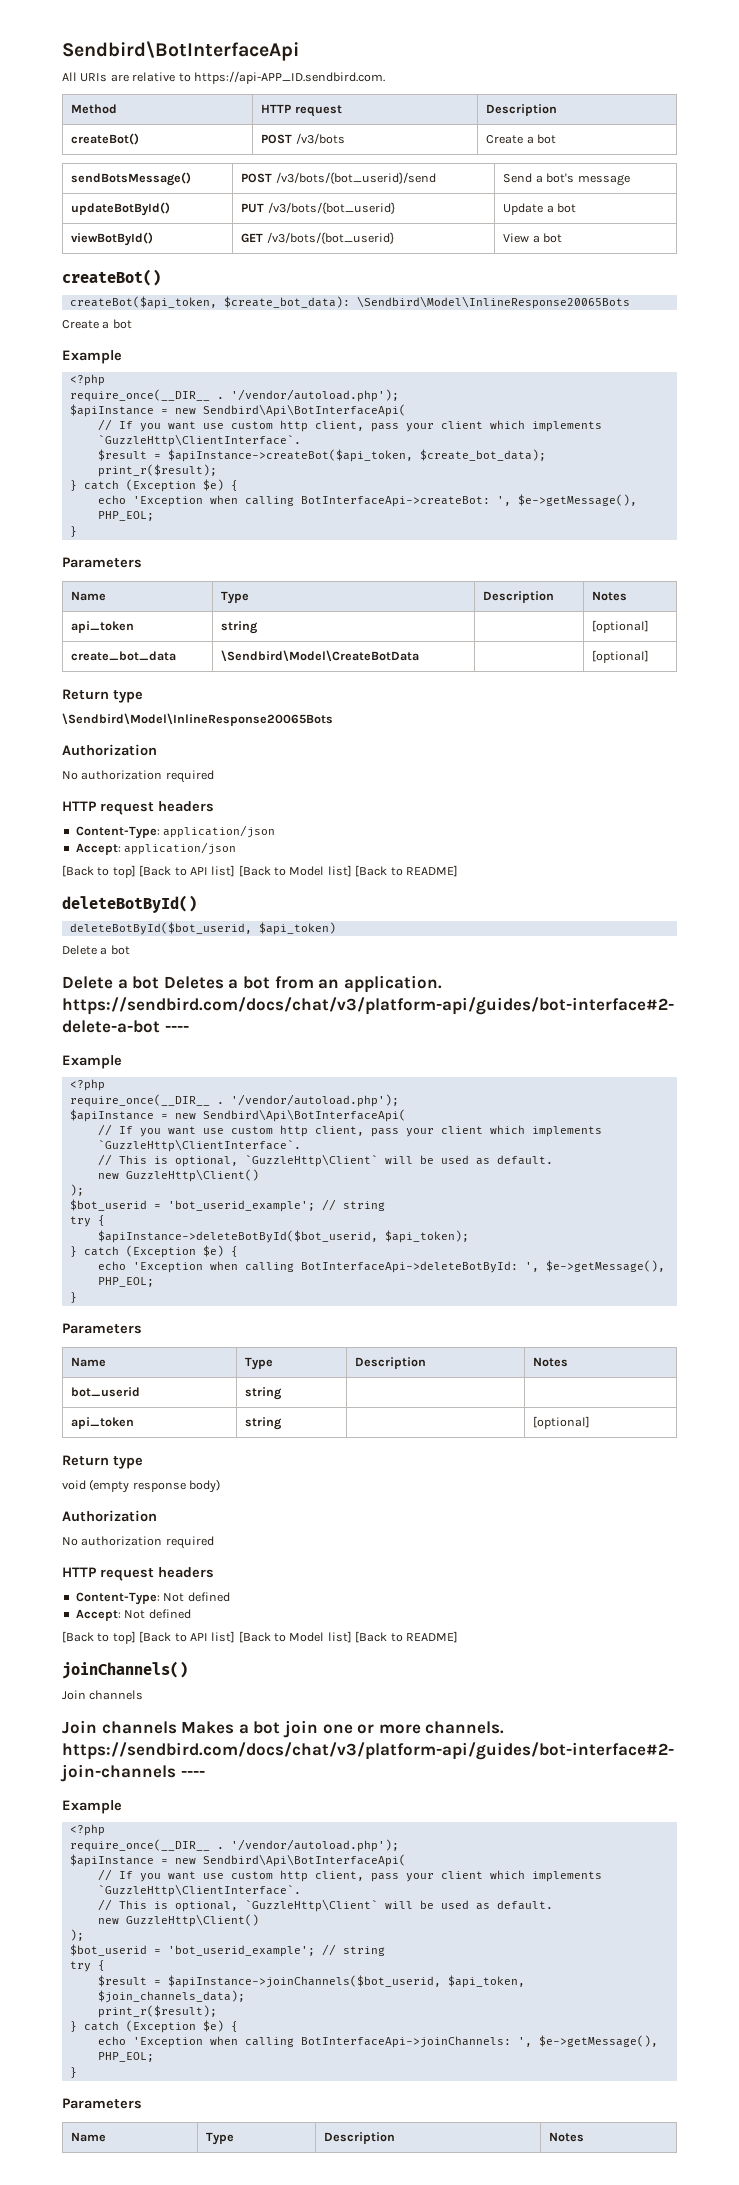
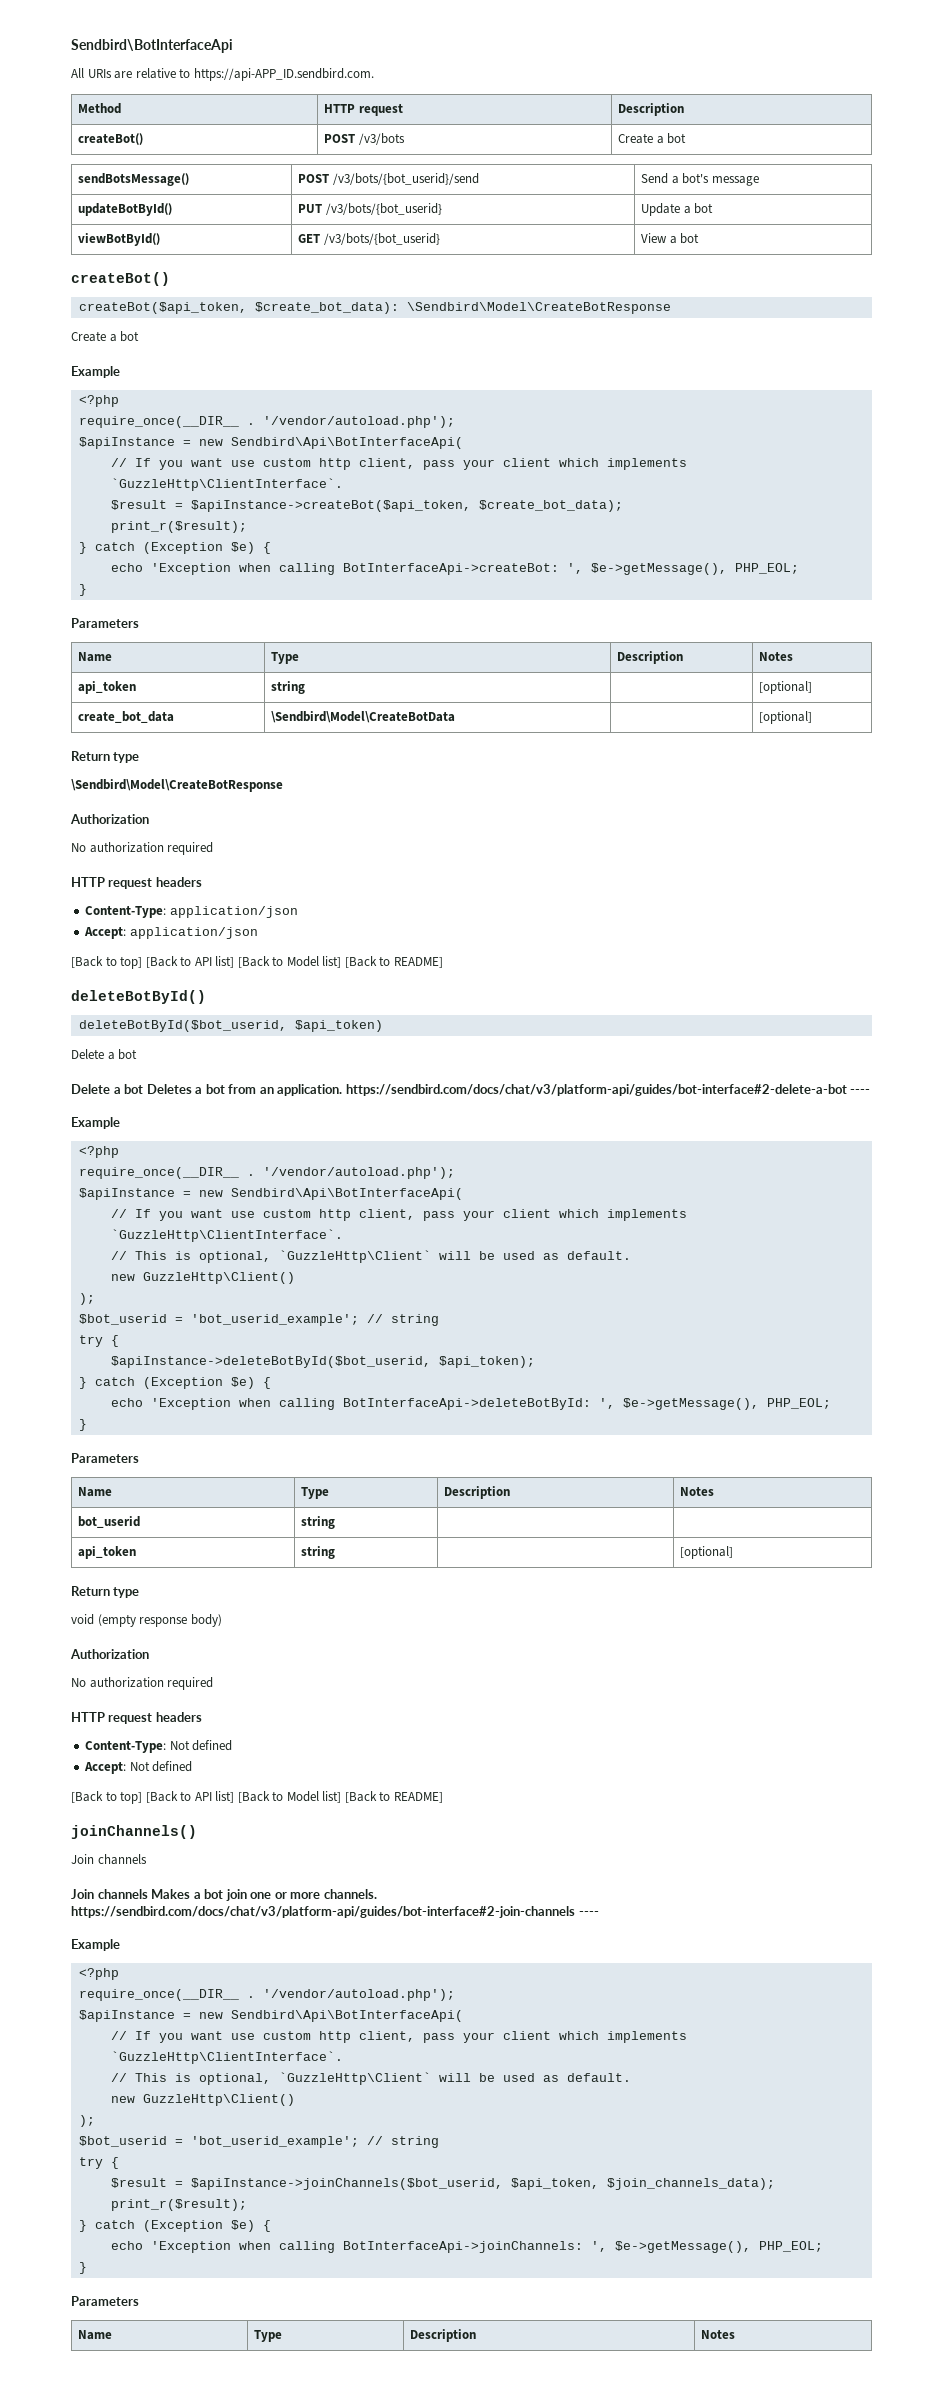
- createBot($api_token, $create_bot_data): \Sendbird\Model\InlineResponse20065Bots
+ createBot($api_token, $create_bot_data): \Sendbird\Model\CreateBotResponse
  create_bot_data | \Sendbird\Model\CreateBotData | | [optional]
  Return type
- \Sendbird\Model\InlineResponse20065Bots
+ \Sendbird\Model\CreateBotResponse

